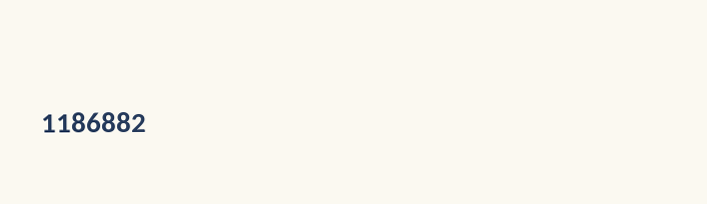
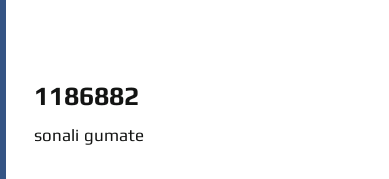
+ sonali gumate

